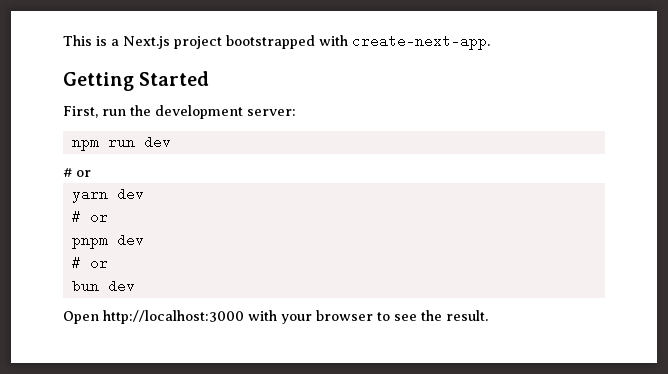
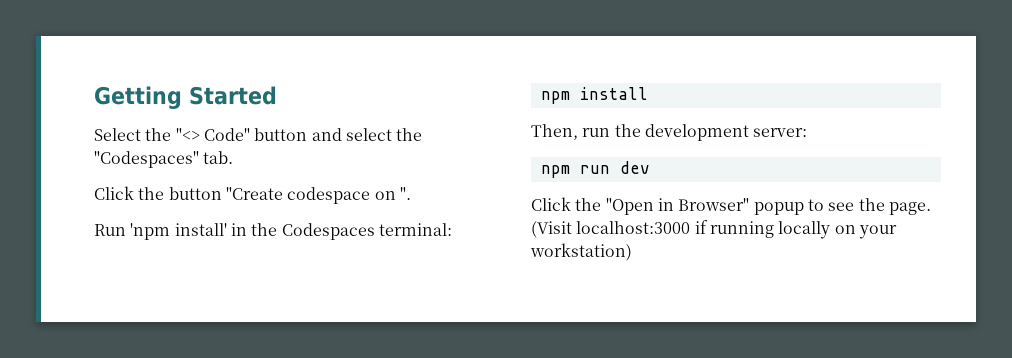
- This is a Next.js project bootstrapped with create-next-app.
  Getting Started
- First, run the development server:
+ Select the "<> Code" button and select the "Codespaces" tab.
+ Click the button "Create codespace on ".
+ Run 'npm install' in the Codespaces terminal:
+ npm install
+ Then, run the development server:
  npm run dev
- # or
- yarn dev
- # or
- pnpm dev
- # or
- bun dev
- Open http://localhost:3000 with your browser to see the result.
+ Click the "Open in Browser" popup to see the page. (Visit localhost:3000 if running locally on your workstation)

